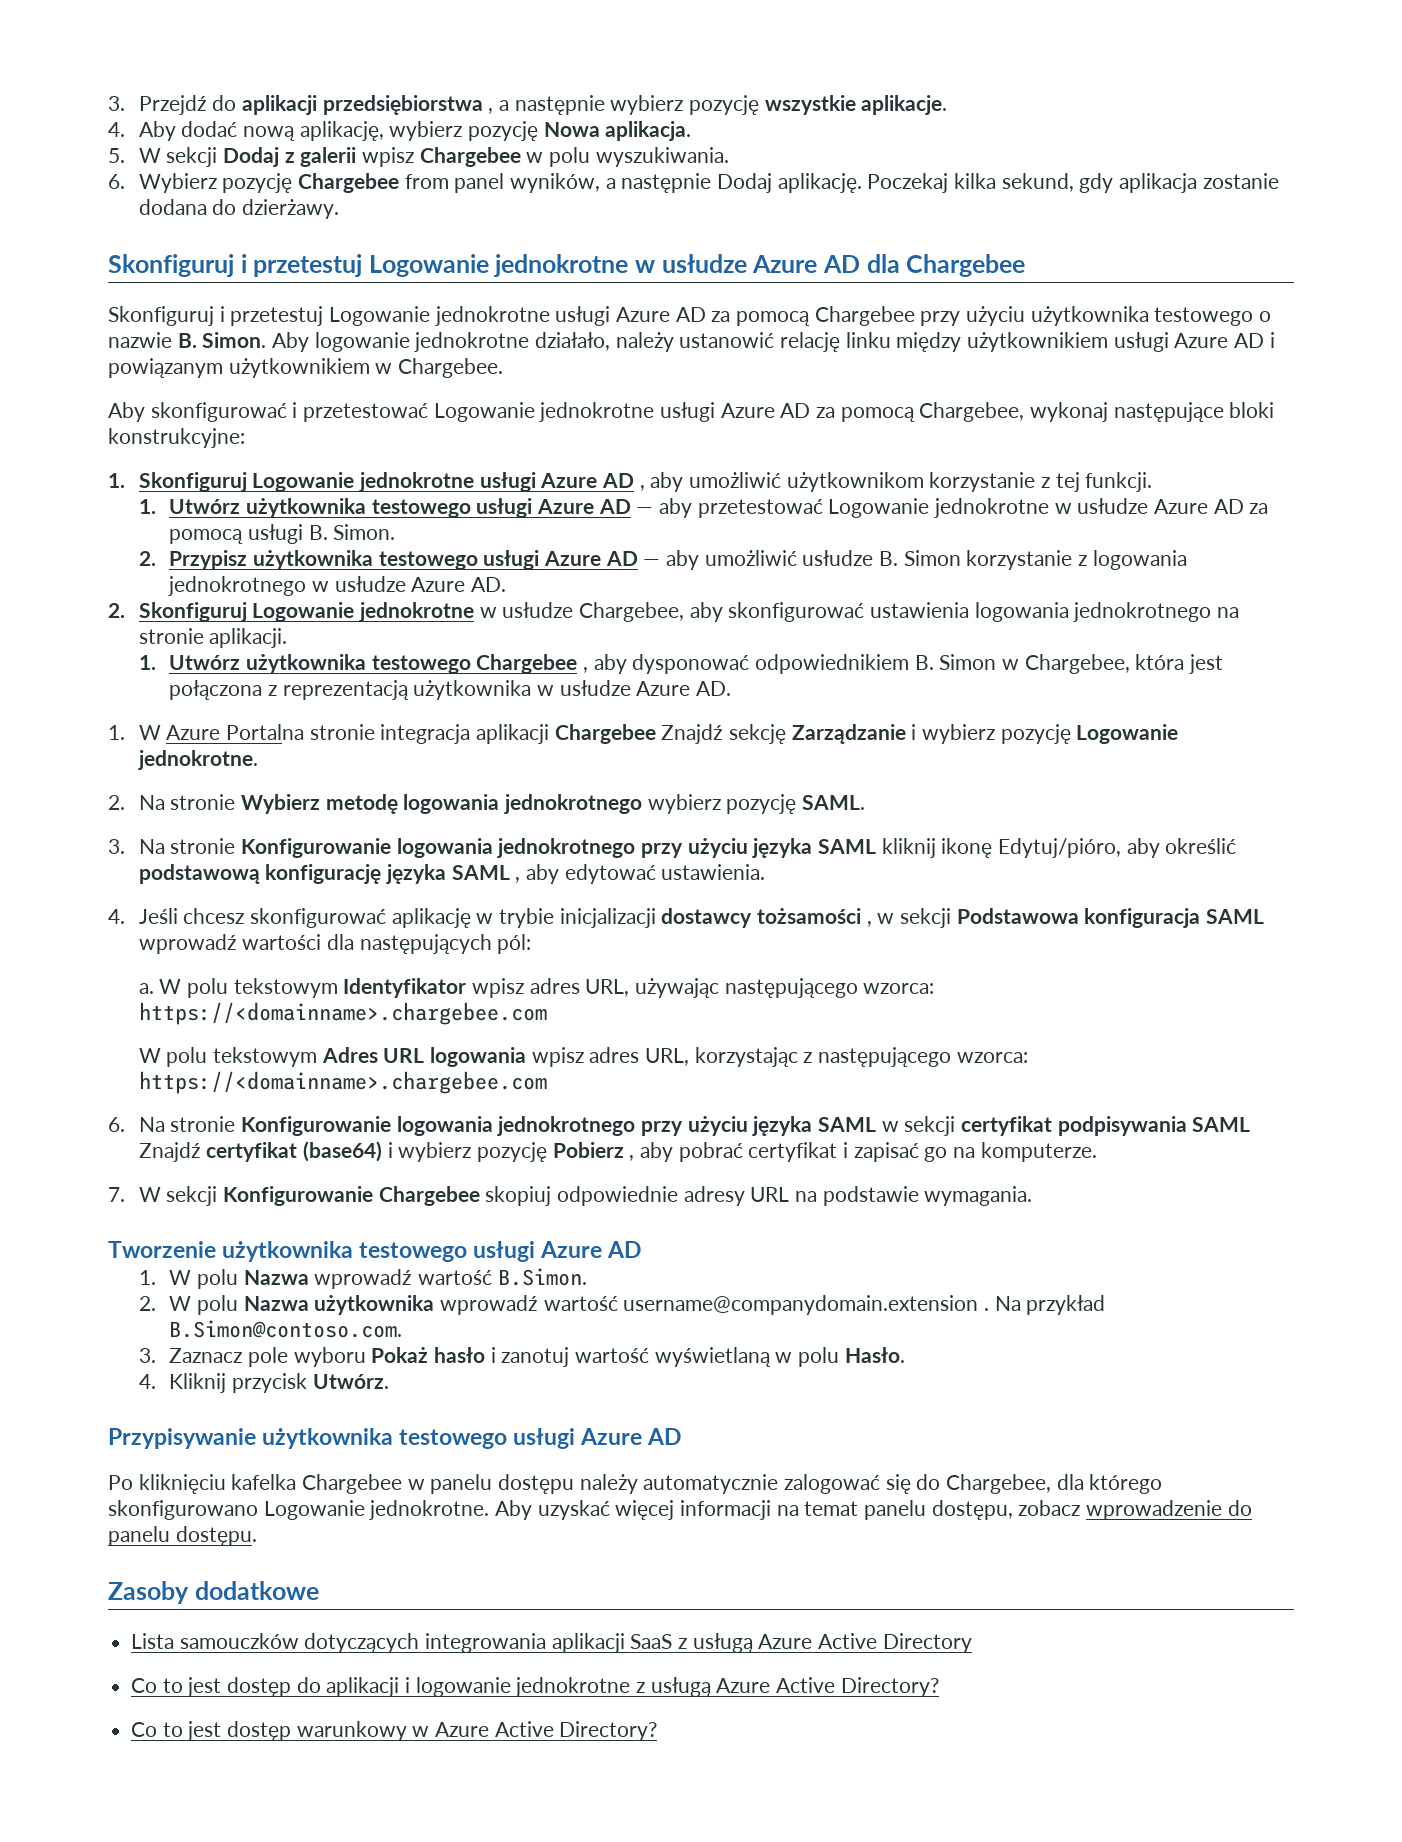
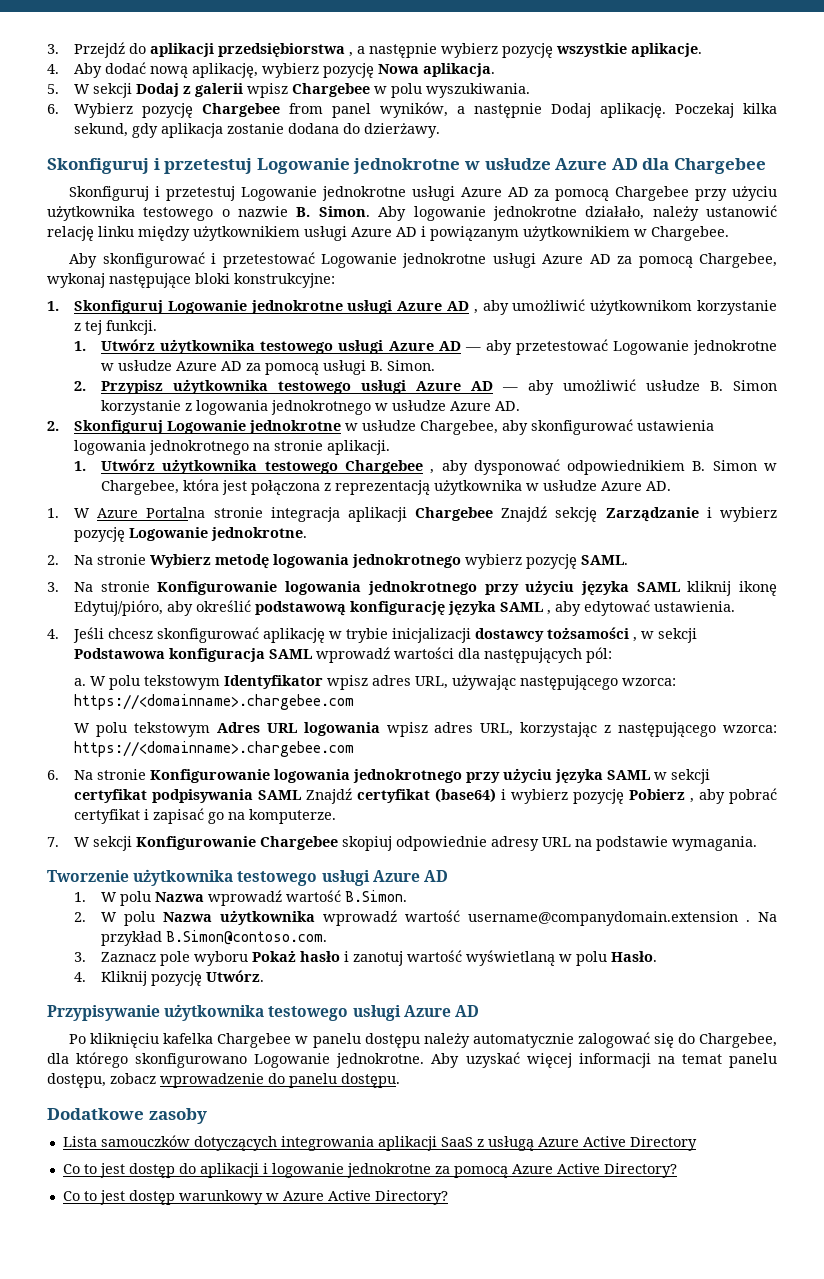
- 4. Kliknij przycisk Utwórz.
+ 4. Kliknij pozycję Utwórz.
- Zasoby dodatkowe
+ Dodatkowe zasoby
- Co to jest dostęp do aplikacji i logowanie jednokrotne z usługą Azure Active Directory?
+ Co to jest dostęp do aplikacji i logowanie jednokrotne za pomocą Azure Active Directory?

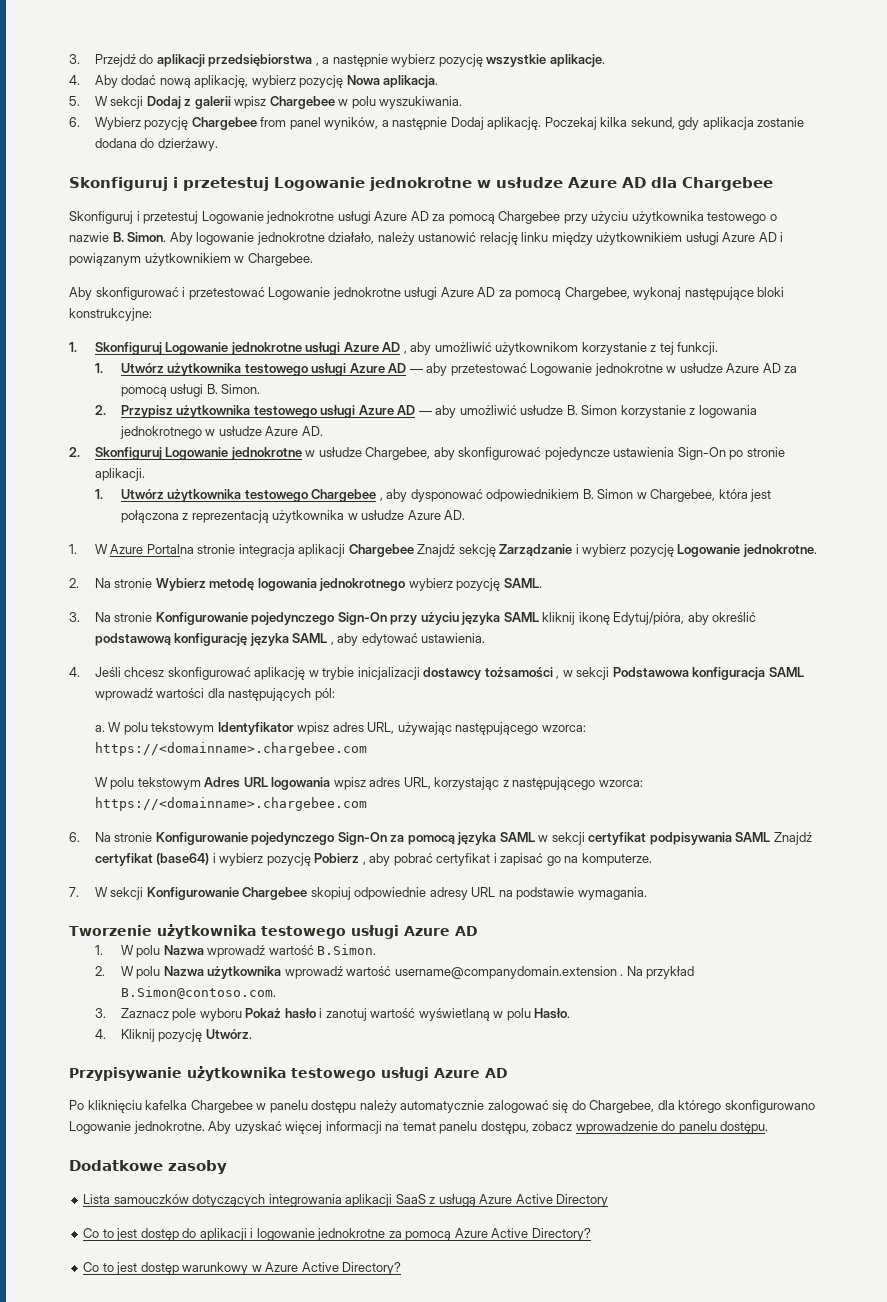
- 2. Skonfiguruj Logowanie jednokrotne w usłudze Chargebee, aby skonfigurować ustawienia logowania jednokrotnego na stronie aplikacji.
+ 2. Skonfiguruj Logowanie jednokrotne w usłudze Chargebee, aby skonfigurować pojedyncze ustawienia Sign-On po stronie aplikacji.
- 3. Na stronie Konfigurowanie logowania jednokrotnego przy użyciu języka SAML kliknij ikonę Edytuj/pióro, aby określić podstawową konfigurację języka SAML , aby edytować ustawienia.
+ 3. Na stronie Konfigurowanie pojedynczego Sign-On przy użyciu języka SAML kliknij ikonę Edytuj/pióra, aby określić podstawową konfigurację języka SAML , aby edytować ustawienia.
- 6. Na stronie Konfigurowanie logowania jednokrotnego przy użyciu języka SAML w sekcji certyfikat podpisywania SAML Znajdź certyfikat (base64) i wybierz pozycję Pobierz , aby pobrać certyfikat i zapisać go na komputerze.
+ 6. Na stronie Konfigurowanie pojedynczego Sign-On za pomocą języka SAML w sekcji certyfikat podpisywania SAML Znajdź certyfikat (base64) i wybierz pozycję Pobierz , aby pobrać certyfikat i zapisać go na komputerze.

